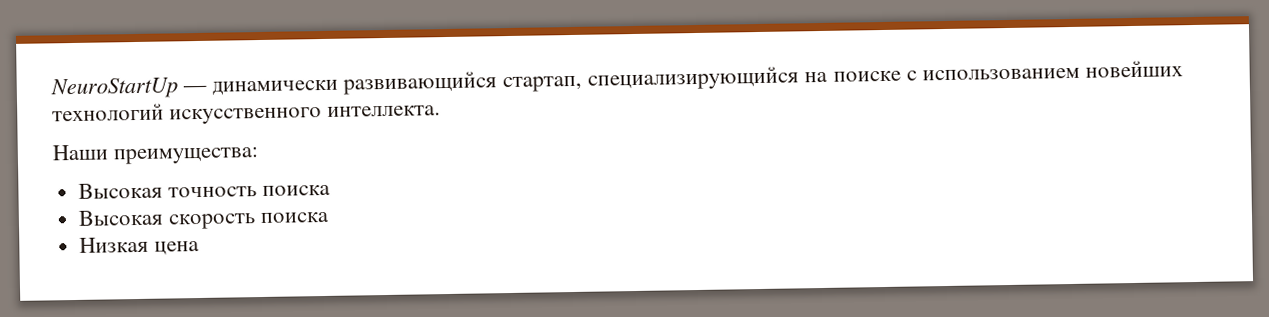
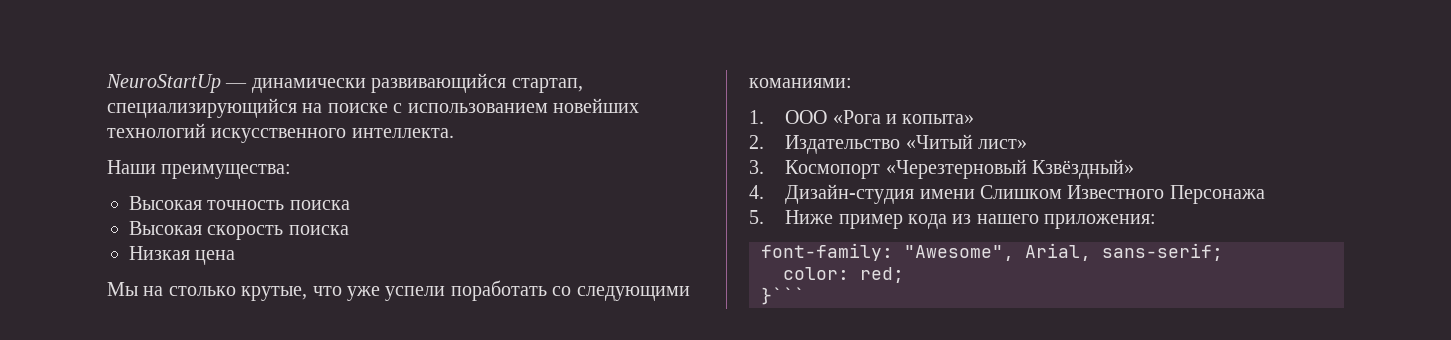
+ Мы на столько крутые, что уже успели поработать со следующими команиями:
+ 1. ООО «Рога и копыта»
+ 2. Издательство «Читый лист»
+ 3. Космопорт «Черезтерновый Кзвёздный»
+ 4. Дизайн-студия имени Слишком Известного Персонажа
+ 5. Ниже пример кода из нашего приложения:
+ font-family: "Awesome", Arial, sans-serif;
+ color: red;
+ }```

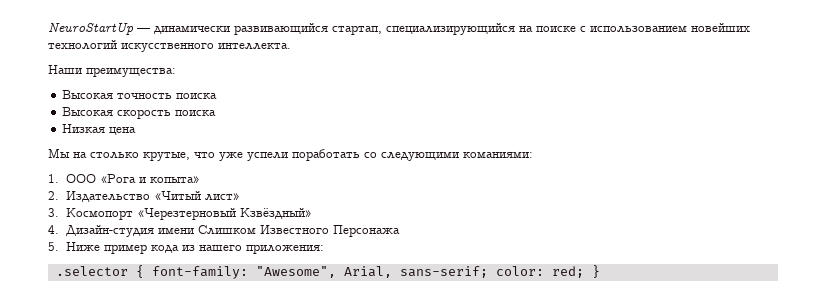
- font-family: "Awesome", Arial, sans-serif;
- color: red;
- }```
+ .selector { font-family: "Awesome", Arial, sans-serif; color: red; }

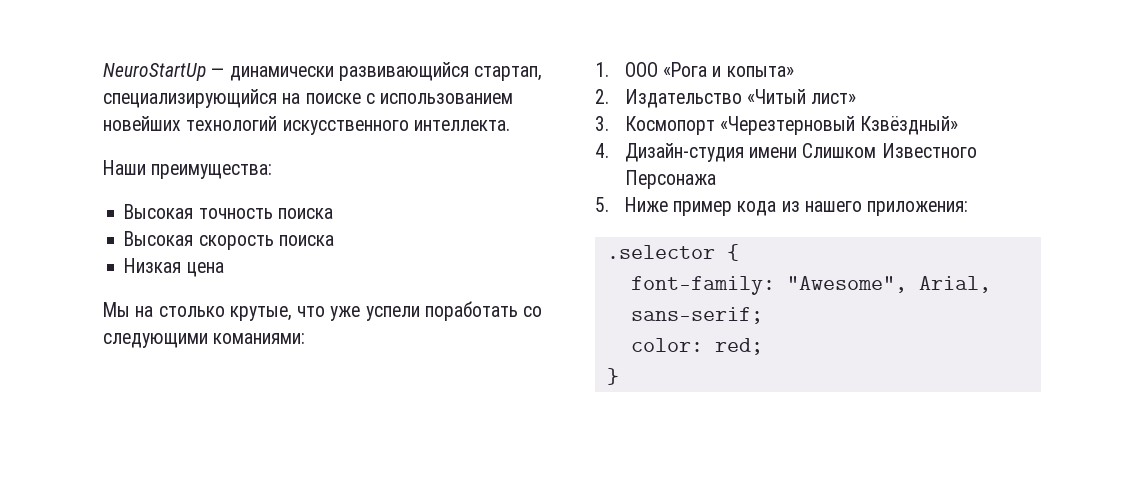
- .selector { font-family: "Awesome", Arial, sans-serif; color: red; }
+ .selector {
+ font-family: "Awesome", Arial, sans-serif;
+ color: red;
+ }

